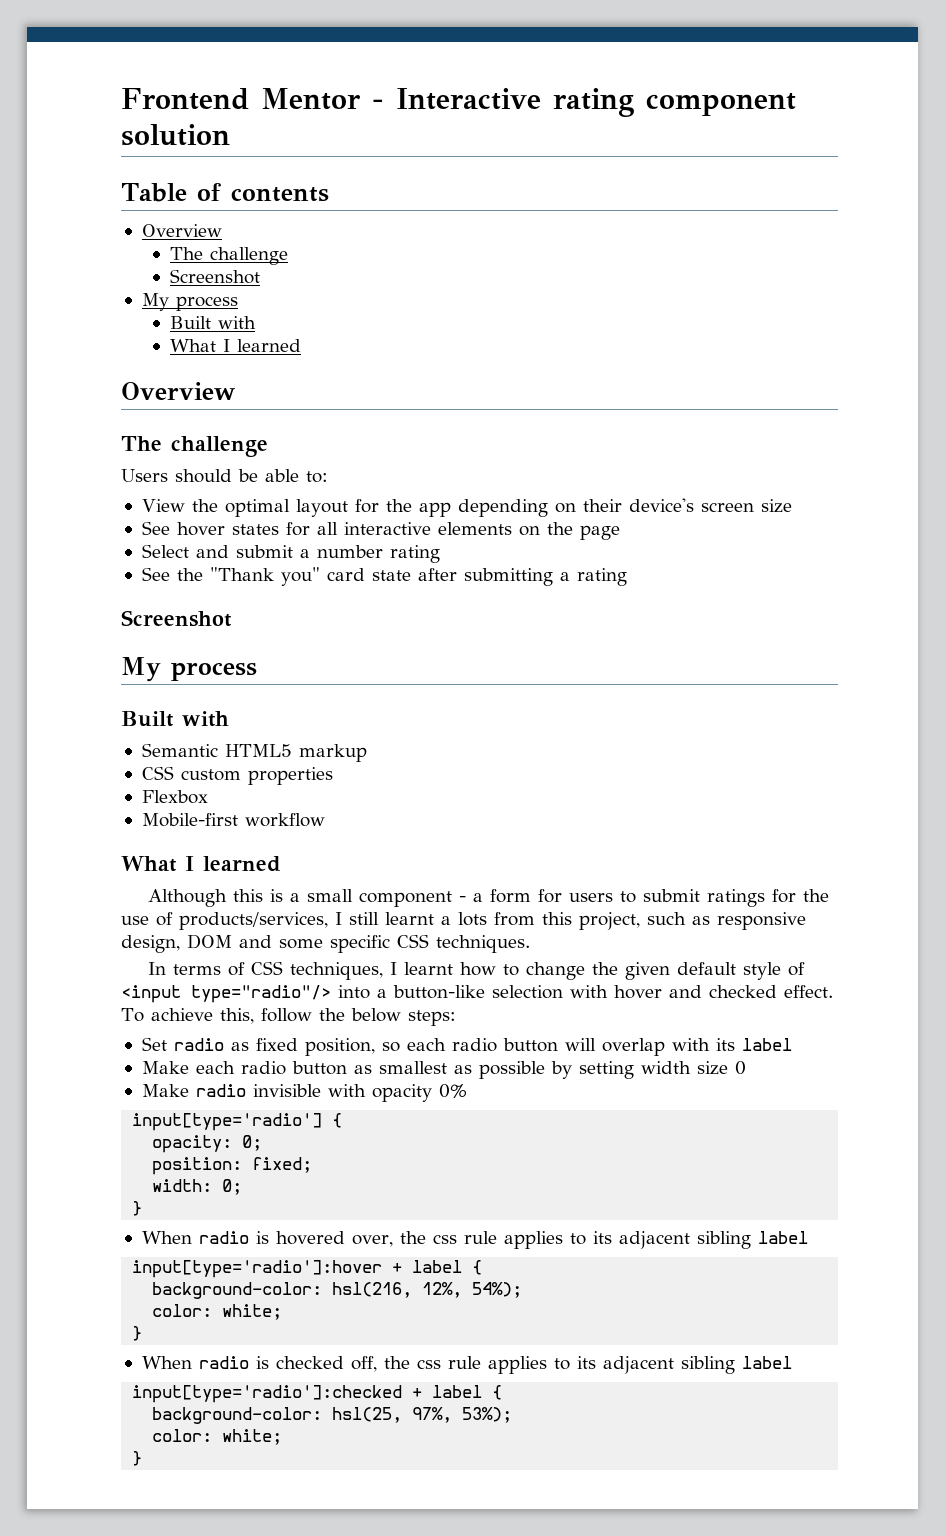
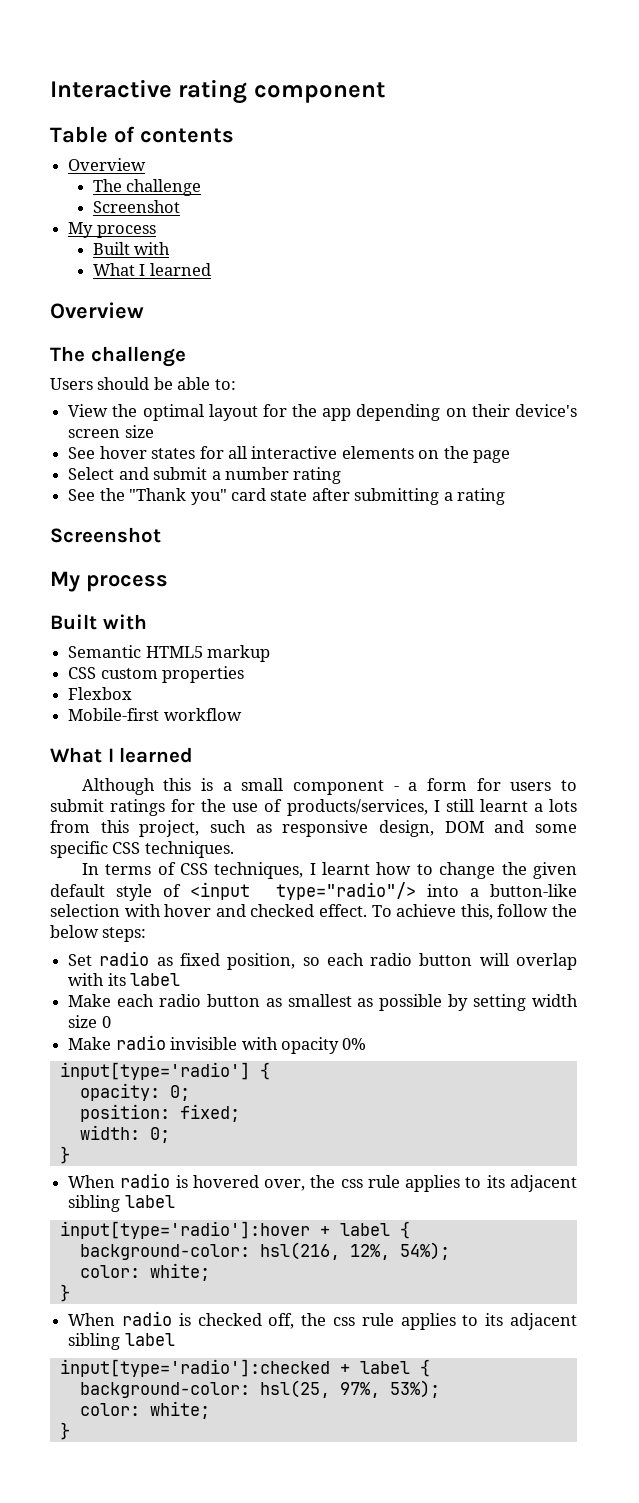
- Frontend Mentor - Interactive rating component solution
+ Interactive rating component

